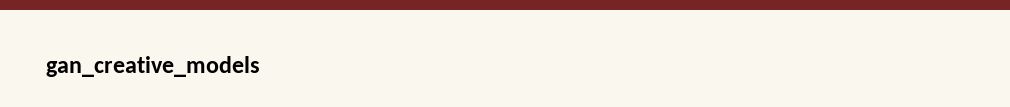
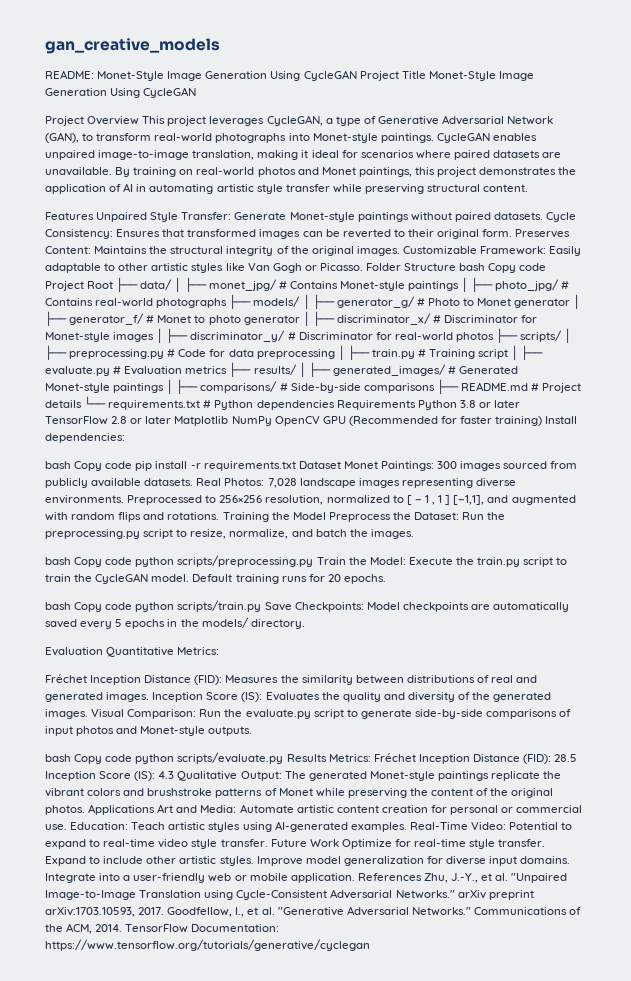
+ README: Monet-Style Image Generation Using CycleGAN Project Title Monet-Style Image Generation Using CycleGAN
+ Project Overview This project leverages CycleGAN, a type of Generative Adversarial Network (GAN), to transform real-world photographs into Monet-style paintings. CycleGAN enables unpaired image-to-image translation, making it ideal for scenarios where paired datasets are unavailable. By training on real-world photos and Monet paintings, this project demonstrates the application of AI in automating artistic style transfer while preserving structural content.
+ Features Unpaired Style Transfer: Generate Monet-style paintings without paired datasets. Cycle Consistency: Ensures that transformed images can be reverted to their original form. Preserves Content: Maintains the structural integrity of the original images. Customizable Framework: Easily adaptable to other artistic styles like Van Gogh or Picasso. Folder Structure bash Copy code Project Root ├── data/ │ ├── monet_jpg/ # Contains Monet-style paintings │ ├── photo_jpg/ # Contains real-world photographs ├── models/ │ ├── generator_g/ # Photo to Monet generator │ ├── generator_f/ # Monet to photo generator │ ├── discriminator_x/ # Discriminator for Monet-style images │ ├── discriminator_y/ # Discriminator for real-world photos ├── scripts/ │ ├── preprocessing.py # Code for data preprocessing │ ├── train.py # Training script │ ├── evaluate.py # Evaluation metrics ├── results/ │ ├── generated_images/ # Generated Monet-style paintings │ ├── comparisons/ # Side-by-side comparisons ├── README.md # Project details └── requirements.txt # Python dependencies Requirements Python 3.8 or later TensorFlow 2.8 or later Matplotlib NumPy OpenCV GPU (Recommended for faster training) Install dependencies:
+ bash Copy code pip install -r requirements.txt Dataset Monet Paintings: 300 images sourced from publicly available datasets. Real Photos: 7,028 landscape images representing diverse environments. Preprocessed to 256×256 resolution, normalized to [ − 1 , 1 ] [−1,1], and augmented with random flips and rotations. Training the Model Preprocess the Dataset: Run the preprocessing.py script to resize, normalize, and batch the images.
+ bash Copy code python scripts/preprocessing.py Train the Model: Execute the train.py script to train the CycleGAN model. Default training runs for 20 epochs.
+ bash Copy code python scripts/train.py Save Checkpoints: Model checkpoints are automatically saved every 5 epochs in the models/ directory.
+ Evaluation Quantitative Metrics:
+ Fréchet Inception Distance (FID): Measures the similarity between distributions of real and generated images. Inception Score (IS): Evaluates the quality and diversity of the generated images. Visual Comparison: Run the evaluate.py script to generate side-by-side comparisons of input photos and Monet-style outputs.
+ bash Copy code python scripts/evaluate.py Results Metrics: Fréchet Inception Distance (FID): 28.5 Inception Score (IS): 4.3 Qualitative Output: The generated Monet-style paintings replicate the vibrant colors and brushstroke patterns of Monet while preserving the content of the original photos. Applications Art and Media: Automate artistic content creation for personal or commercial use. Education: Teach artistic styles using AI-generated examples. Real-Time Video: Potential to expand to real-time video style transfer. Future Work Optimize for real-time style transfer. Expand to include other artistic styles. Improve model generalization for diverse input domains. Integrate into a user-friendly web or mobile application. References Zhu, J.-Y., et al. "Unpaired Image-to-Image Translation using Cycle-Consistent Adversarial Networks." arXiv preprint arXiv:1703.10593, 2017. Goodfellow, I., et al. "Generative Adversarial Networks." Communications of the ACM, 2014. TensorFlow Documentation: https://www.tensorflow.org/tutorials/generative/cyclegan

